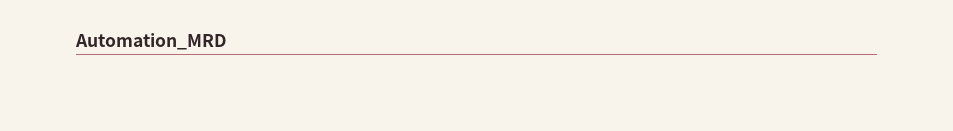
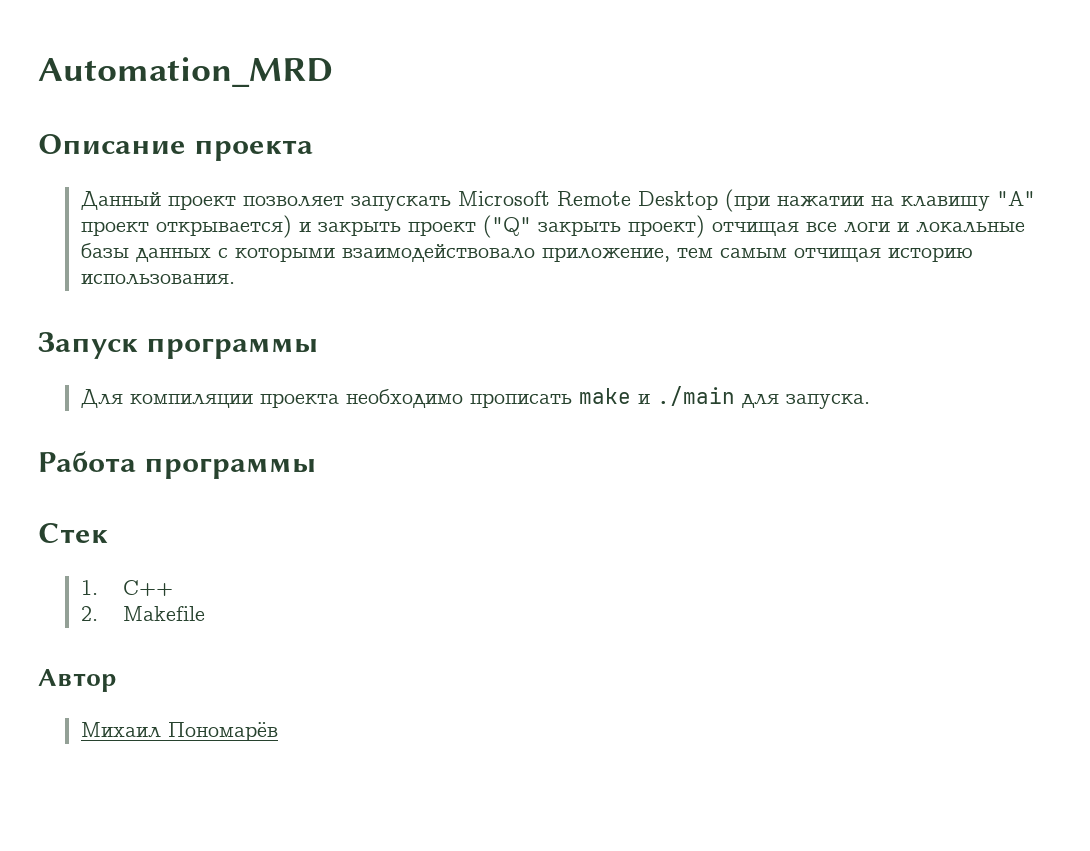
+ Описание проекта
+ Данный проект позволяет запускать Microsoft Remote Desktop (при нажатии на клавишу "A" проект открывается) и закрыть проект ("Q" закрыть проект) отчищая все логи и локальные базы данных с которыми взаимодействовало приложение, тем самым отчищая историю использования.
+ Запуск программы
+ Для компиляции проекта необходимо прописать make и ./main для запуска.
+ Работа программы
+ Стек
+ 1. С++
+ 2. Makefile
+ Автор
+ Михаил Пономарёв

